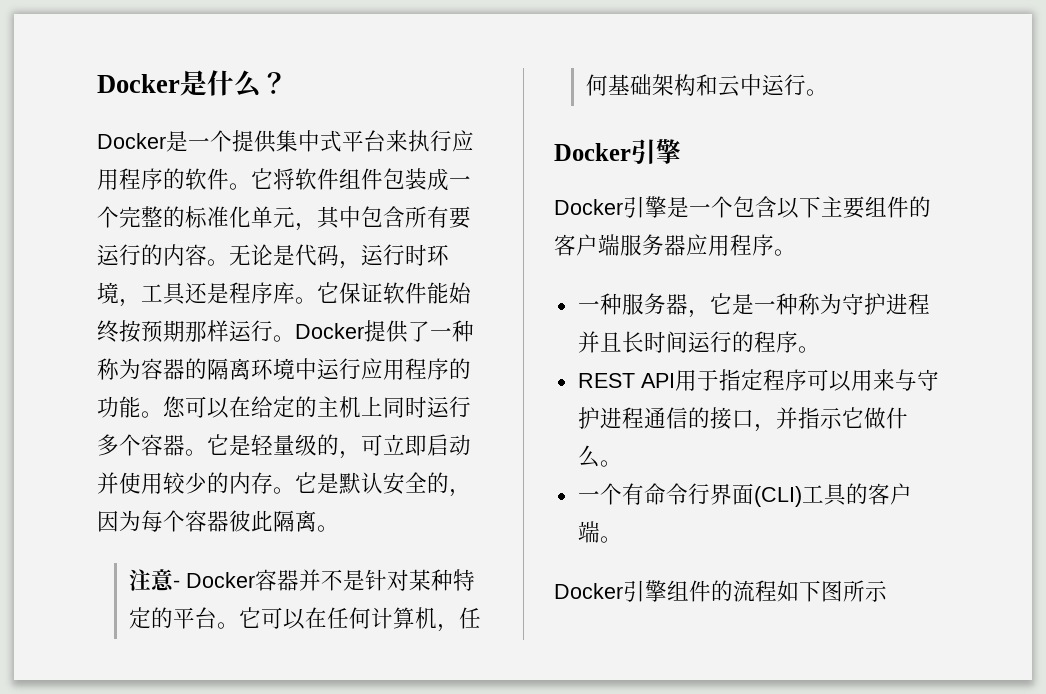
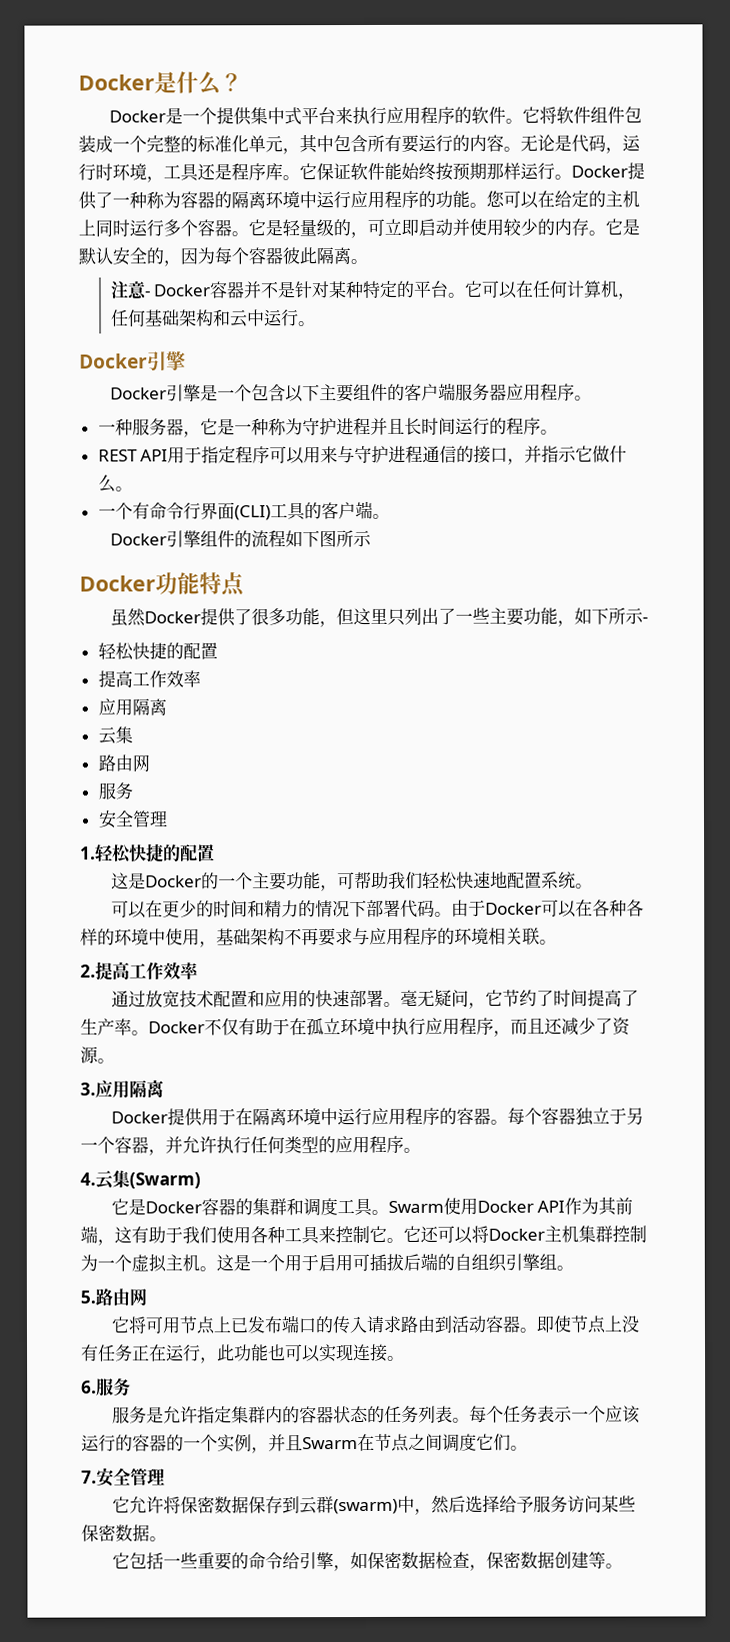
+ Docker功能特点
+ 虽然Docker提供了很多功能，但这里只列出了一些主要功能，如下所示-
+ 轻松快捷的配置
+ 提高工作效率
+ 应用隔离
+ 云集
+ 路由网
+ 服务
+ 安全管理
+ 1.轻松快捷的配置
+ 这是Docker的一个主要功能，可帮助我们轻松快速地配置系统。
+ 可以在更少的时间和精力的情况下部署代码。由于Docker可以在各种各样的环境中使用，基础架构不再要求与应用程序的环境相关联。
+ 2.提高工作效率
+ 通过放宽技术配置和应用的快速部署。毫无疑问，它节约了时间提高了生产率。Docker不仅有助于在孤立环境中执行应用程序，而且还减少了资源。
+ 3.应用隔离
+ Docker提供用于在隔离环境中运行应用程序的容器。每个容器独立于另一个容器，并允许执行任何类型的应用程序。
+ 4.云集(Swarm)
+ 它是Docker容器的集群和调度工具。Swarm使用Docker API作为其前端，这有助于我们使用各种工具来控制它。它还可以将Docker主机集群控制为一个虚拟主机。这是一个用于启用可插拔后端的自组织引擎组。
+ 5.路由网
+ 它将可用节点上已发布端口的传入请求路由到活动容器。即使节点上没有任务正在运行，此功能也可以实现连接。
+ 6.服务
+ 服务是允许指定集群内的容器状态的任务列表。每个任务表示一个应该运行的容器的一个实例，并且Swarm在节点之间调度它们。
+ 7.安全管理
+ 它允许将保密数据保存到云群(swarm)中，然后选择给予服务访问某些保密数据。
+ 它包括一些重要的命令给引擎，如保密数据检查，保密数据创建等。

